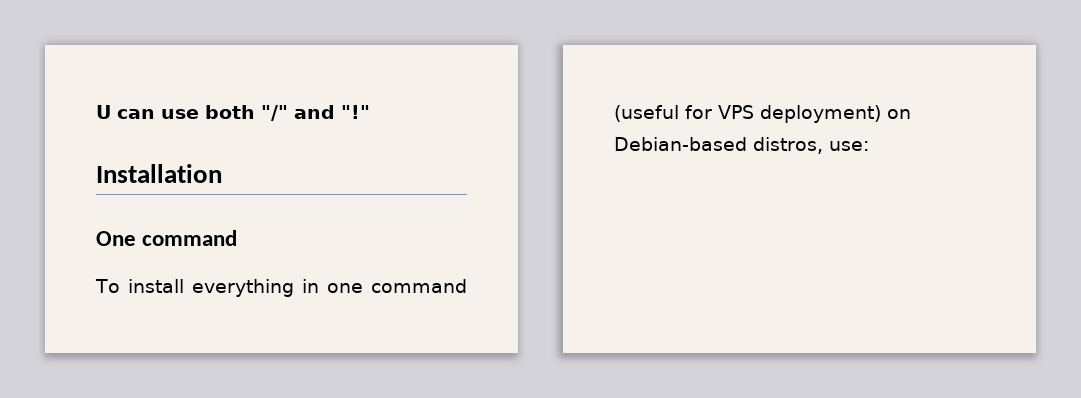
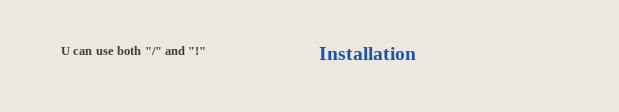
- One command
- To install everything in one command (useful for VPS deployment) on Debian-based distros, use:

